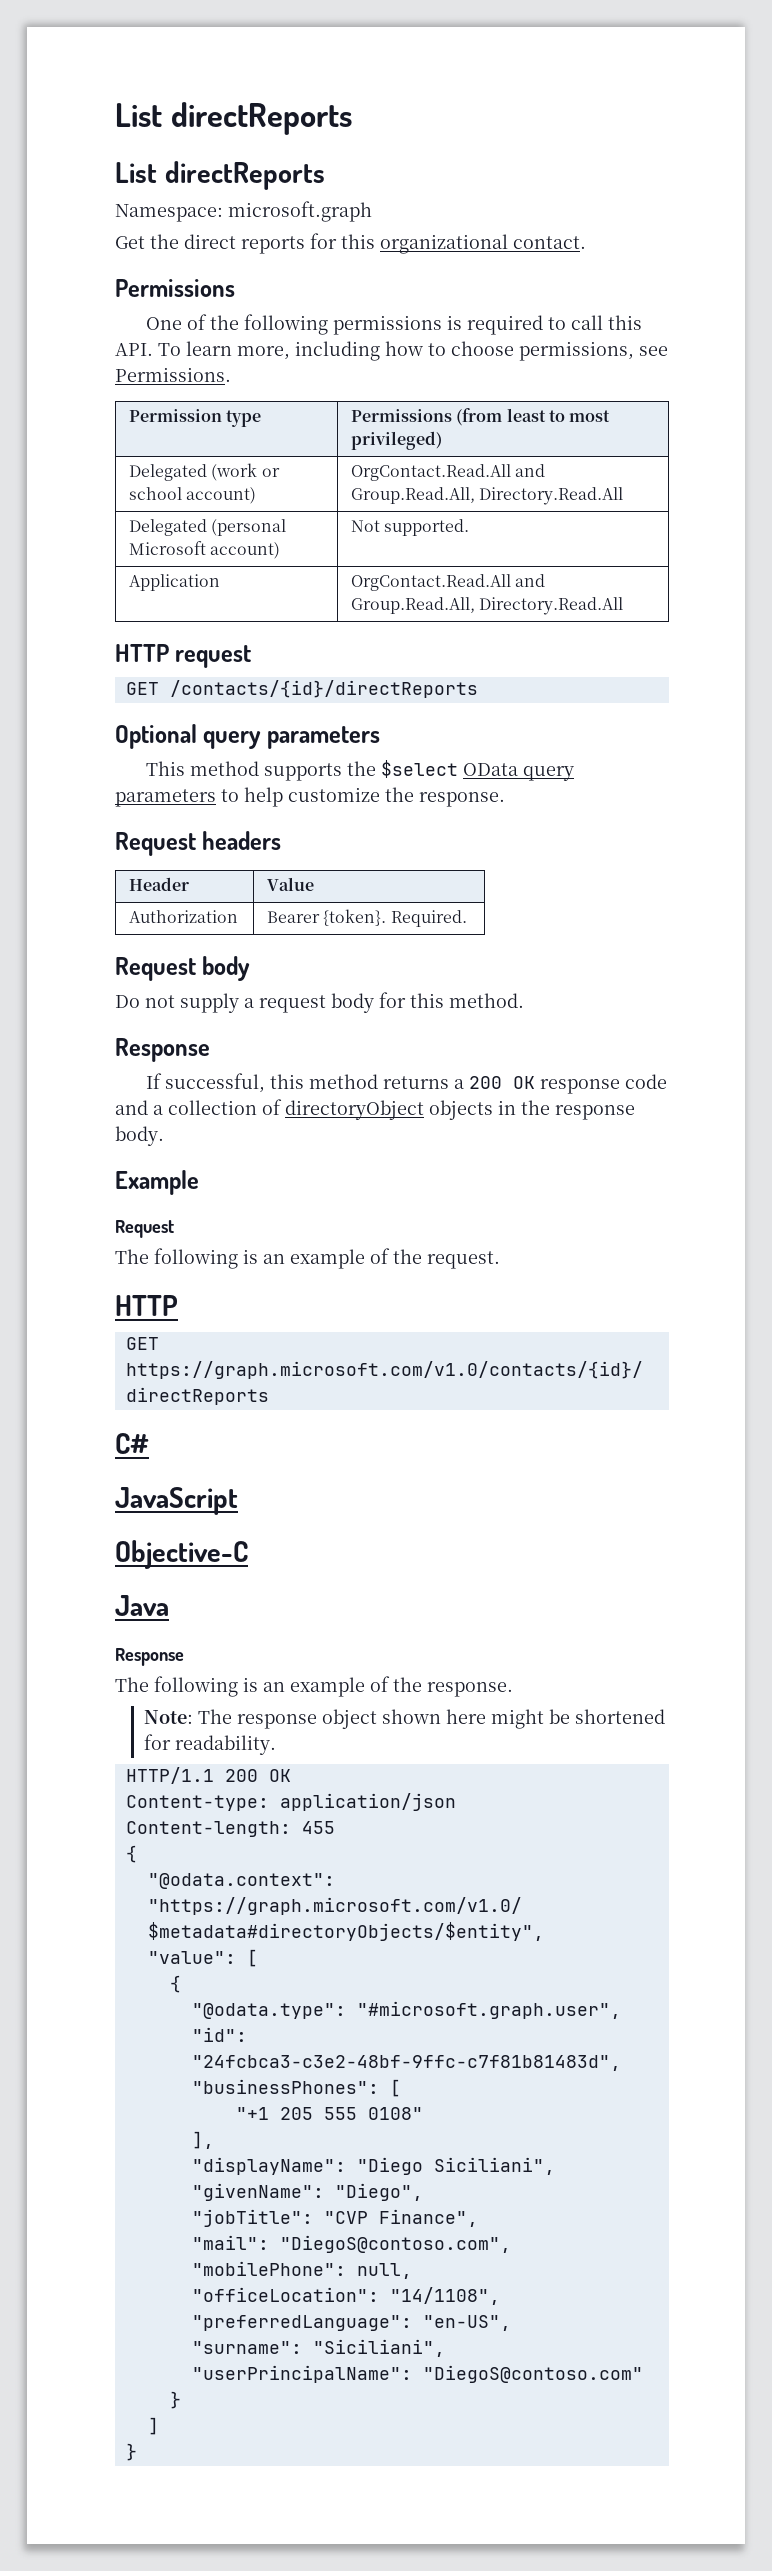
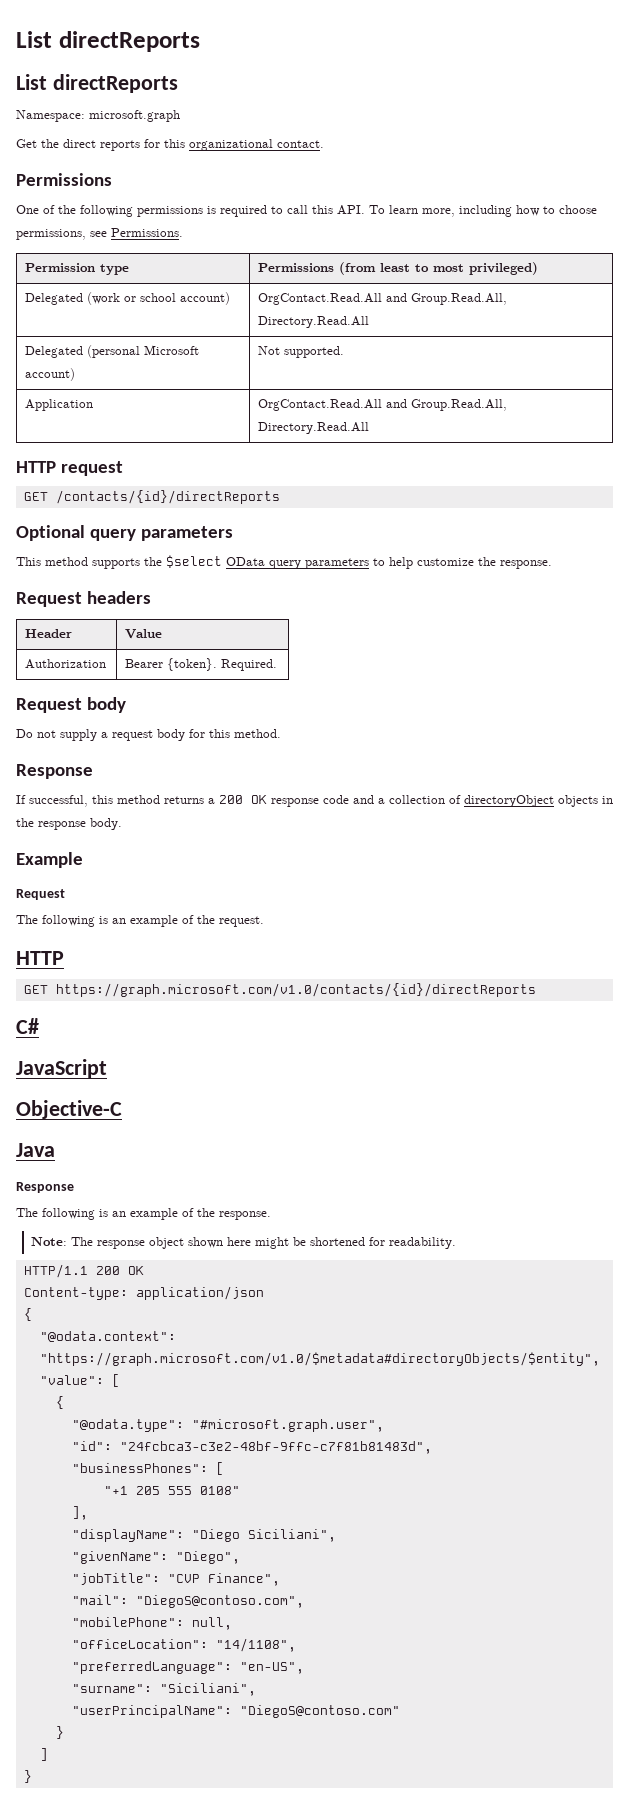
- Content-length: 455

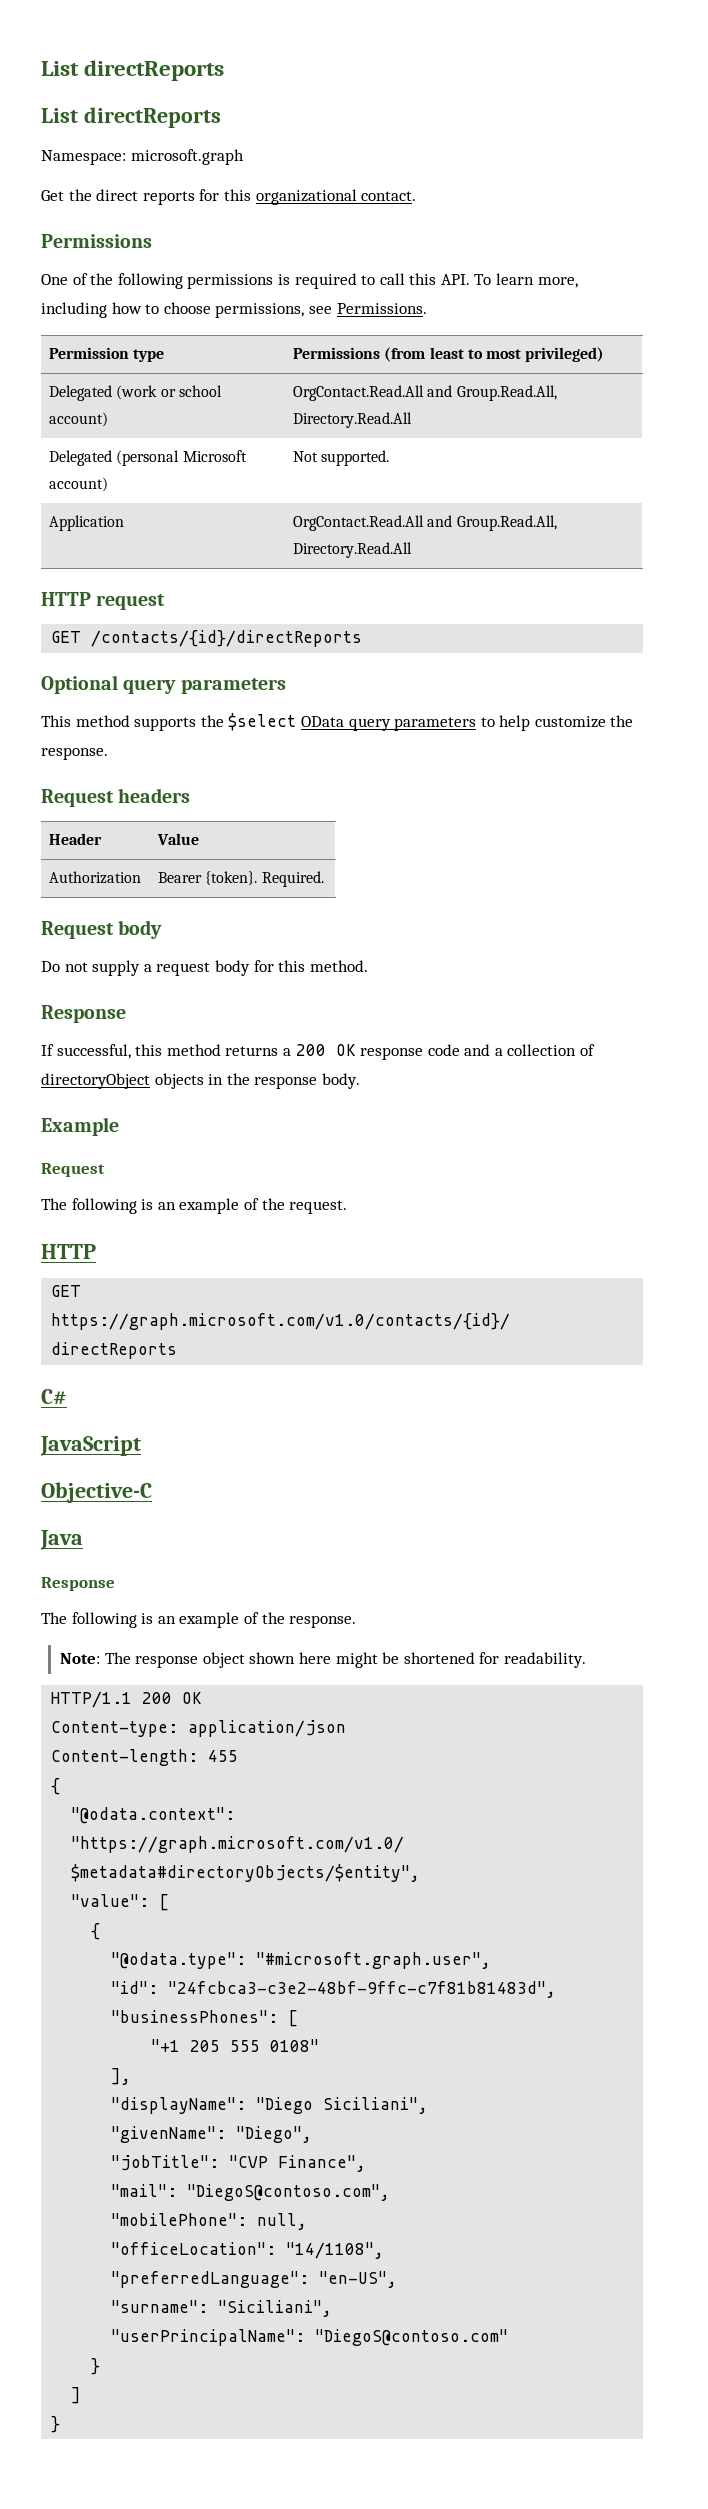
+ Content-length: 455

